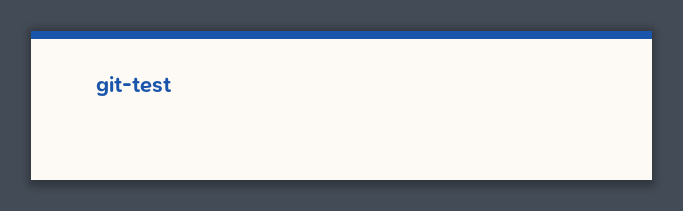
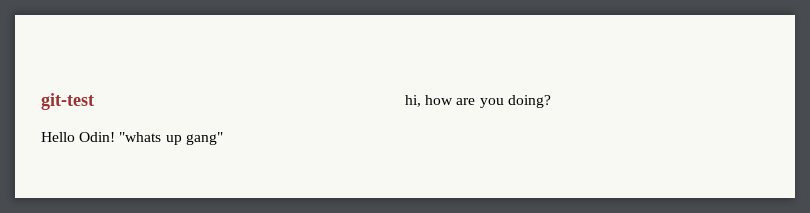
+ Hello Odin! "whats up gang"
+ hi, how are you doing?

